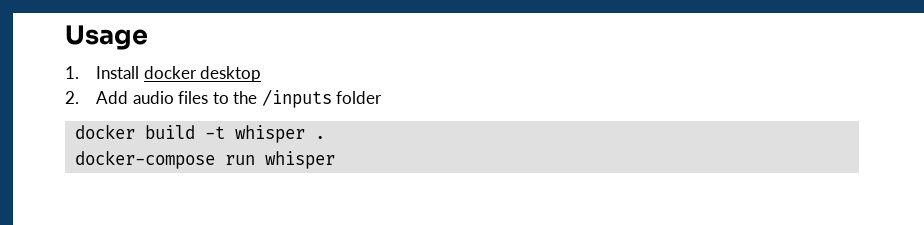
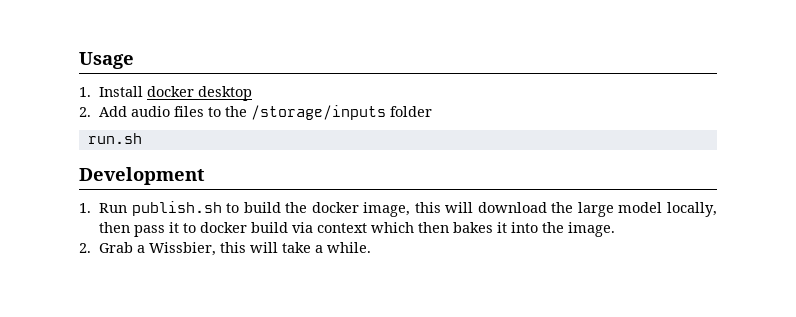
- 2. Add audio files to the /inputs folder
+ 2. Add audio files to the /storage/inputs folder
- docker build -t whisper .
- docker-compose run whisper
+ run.sh
+ Development
+ 1. Run publish.sh to build the docker image, this will download the large model locally, then pass it to docker build via context which then bakes it into the image.
+ 2. Grab a Wissbier, this will take a while.

